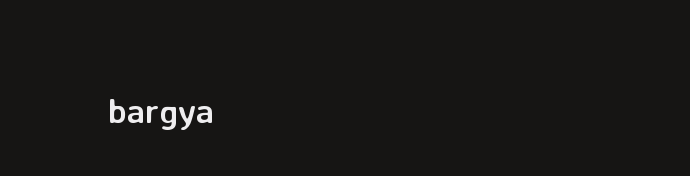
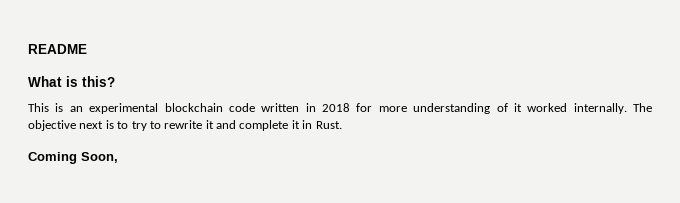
- bargya
+ README
+ What is this?
+ This is an experimental blockchain code written in 2018 for more understanding of it worked internally. The objective next is to try to rewrite it and complete it in Rust.
+ Coming Soon,

